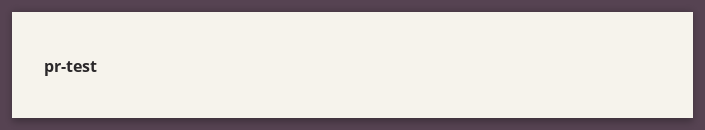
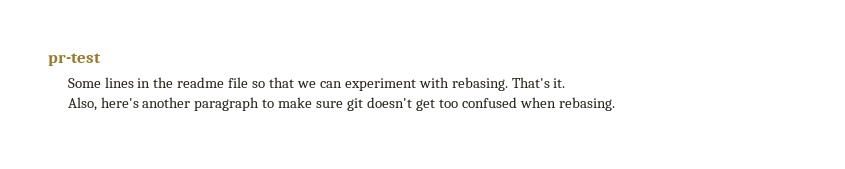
+ Some lines in the readme file so that we can experiment with rebasing. That's it.
+ Also, here's another paragraph to make sure git doesn't get too confused when rebasing.

